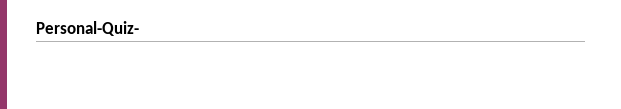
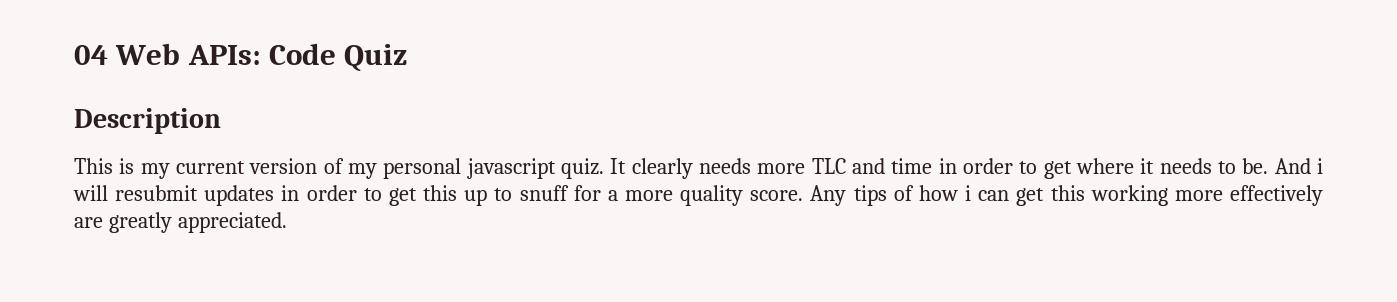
- Personal-Quiz-
+ 04 Web APIs: Code Quiz
+ Description
+ This is my current version of my personal javascript quiz. It clearly needs more TLC and time in order to get where it needs to be. And i will resubmit updates in order to get this up to snuff for a more quality score. Any tips of how i can get this working more effectively are greatly appreciated.

